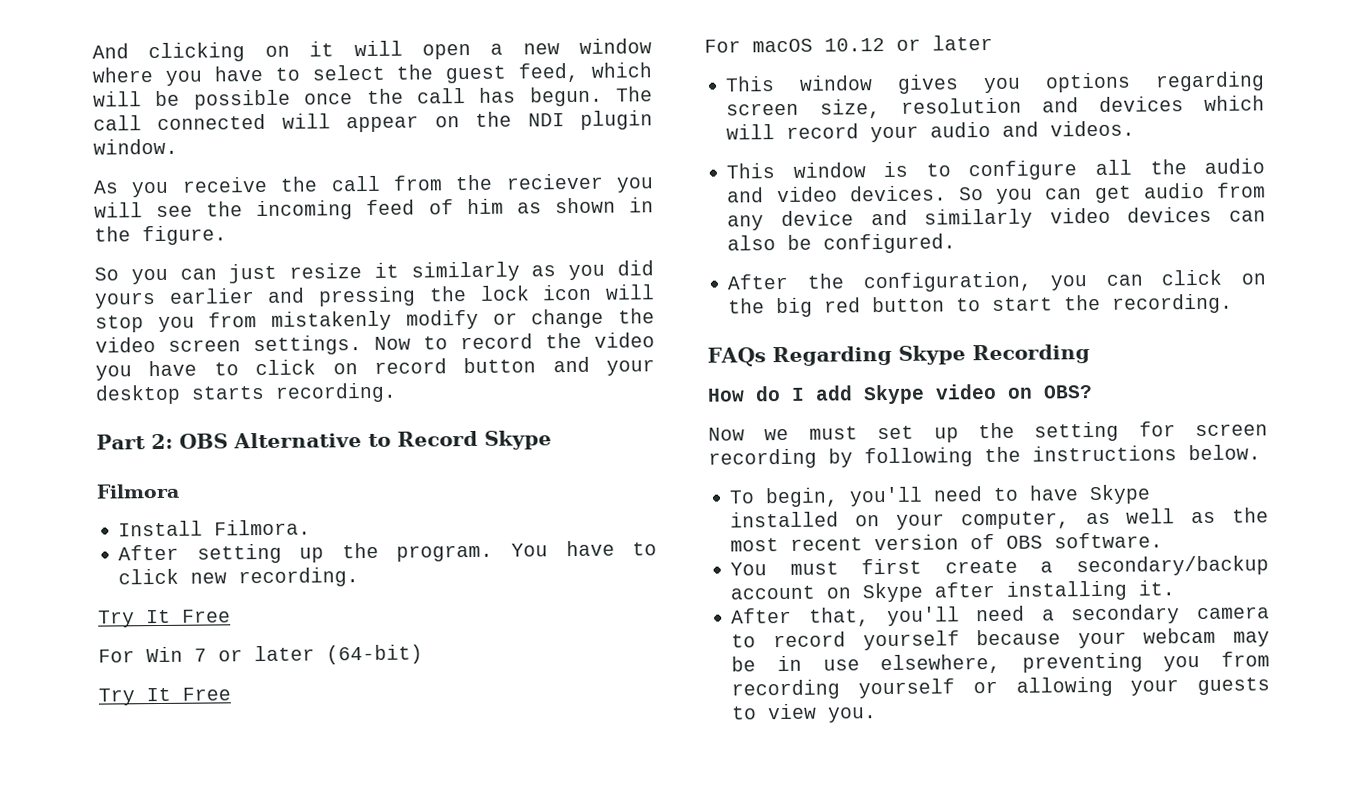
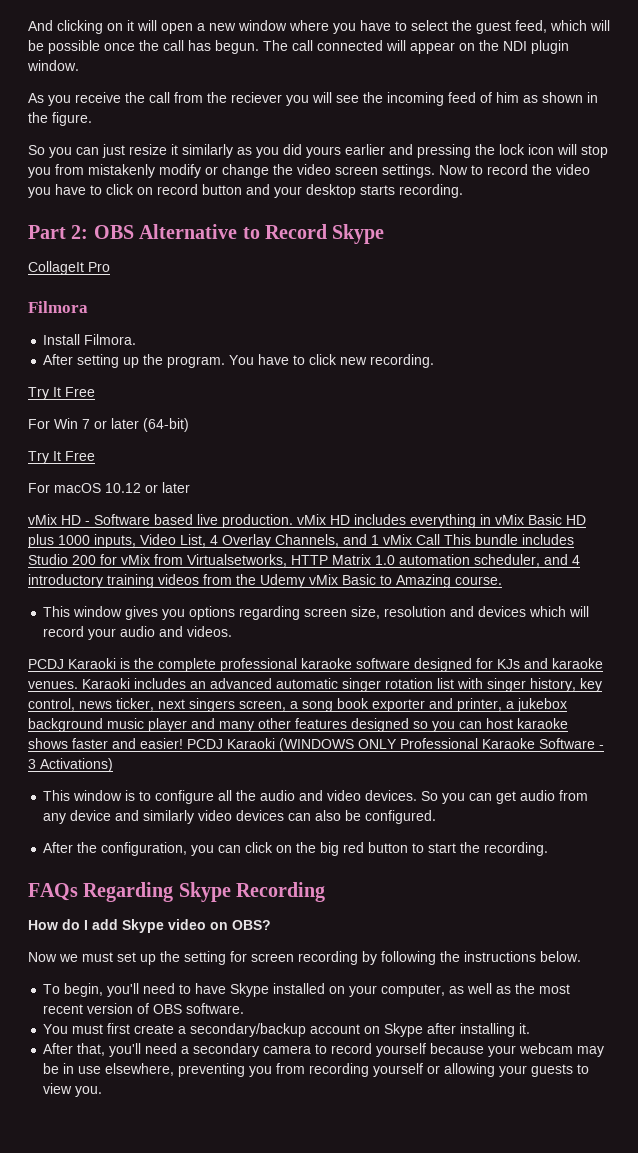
+ CollageIt Pro
+ vMix HD - Software based live production. vMix HD includes everything in vMix Basic HD plus 1000 inputs, Video List, 4 Overlay Channels, and 1 vMix Call This bundle includes Studio 200 for vMix from Virtualsetworks, HTTP Matrix 1.0 automation scheduler, and 4 introductory training videos from the Udemy vMix Basic to Amazing course.
+ PCDJ Karaoki is the complete professional karaoke software designed for KJs and karaoke venues. Karaoki includes an advanced automatic singer rotation list with singer history, key control, news ticker, next singers screen, a song book exporter and printer, a jukebox background music player and many other features designed so you can host karaoke shows faster and easier! PCDJ Karaoki (WINDOWS ONLY Professional Karaoke Software - 3 Activations)

